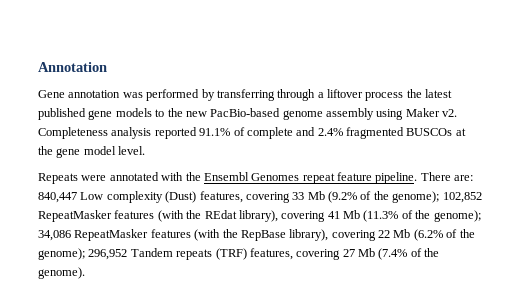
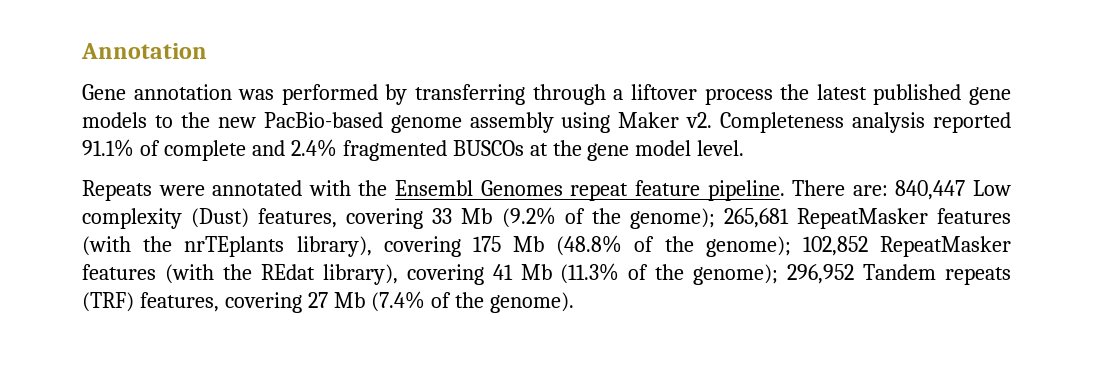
- There are: 840,447 Low complexity (Dust) features, covering 33 Mb (9.2% of the genome); 102,852 RepeatMasker features (with the REdat library), covering 41 Mb (11.3% of the genome); 34,086 RepeatMasker features (with the RepBase library), covering 22 Mb (6.2% of the genome); 296,952 Tandem repeats (TRF) features, covering 27 Mb (7.4% of the genome).
+ There are: 840,447 Low complexity (Dust) features, covering 33 Mb (9.2% of the genome); 265,681 RepeatMasker features (with the nrTEplants library), covering 175 Mb (48.8% of the genome); 102,852 RepeatMasker features (with the REdat library), covering 41 Mb (11.3% of the genome); 296,952 Tandem repeats (TRF) features, covering 27 Mb (7.4% of the genome).

